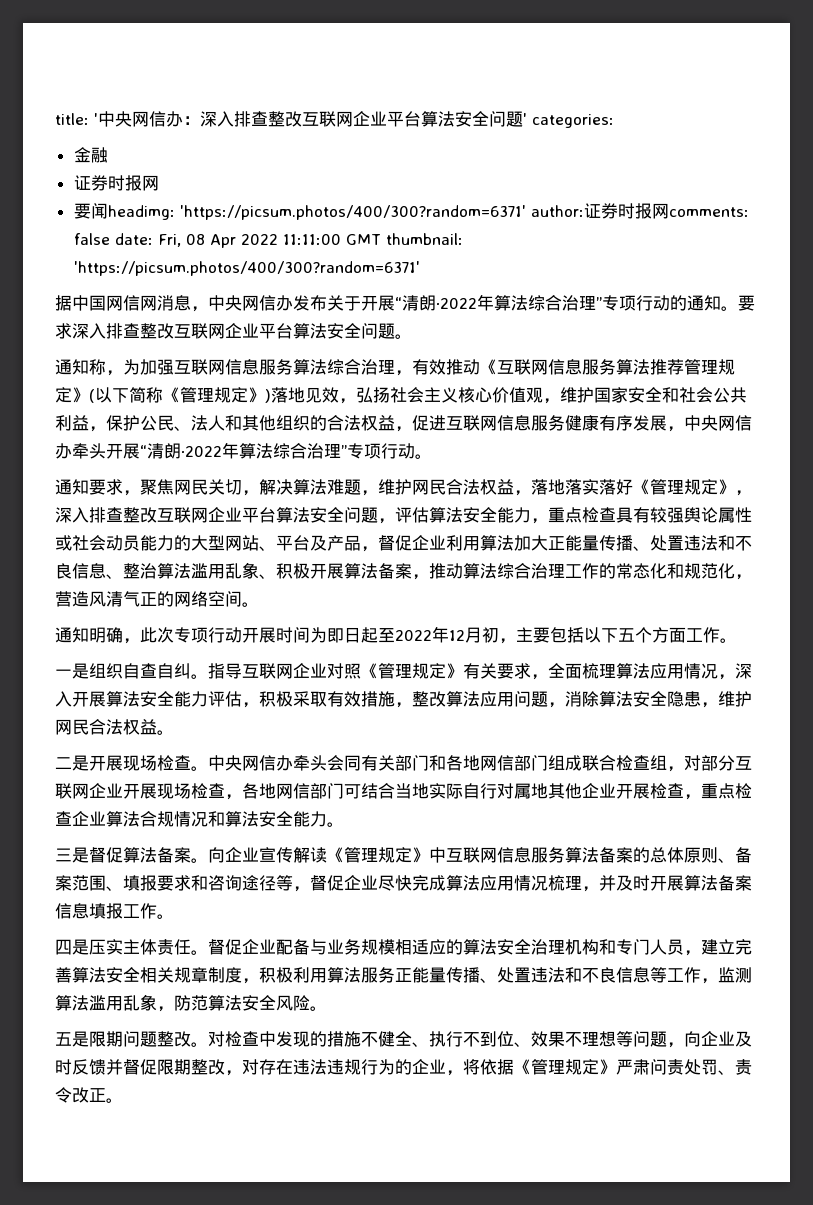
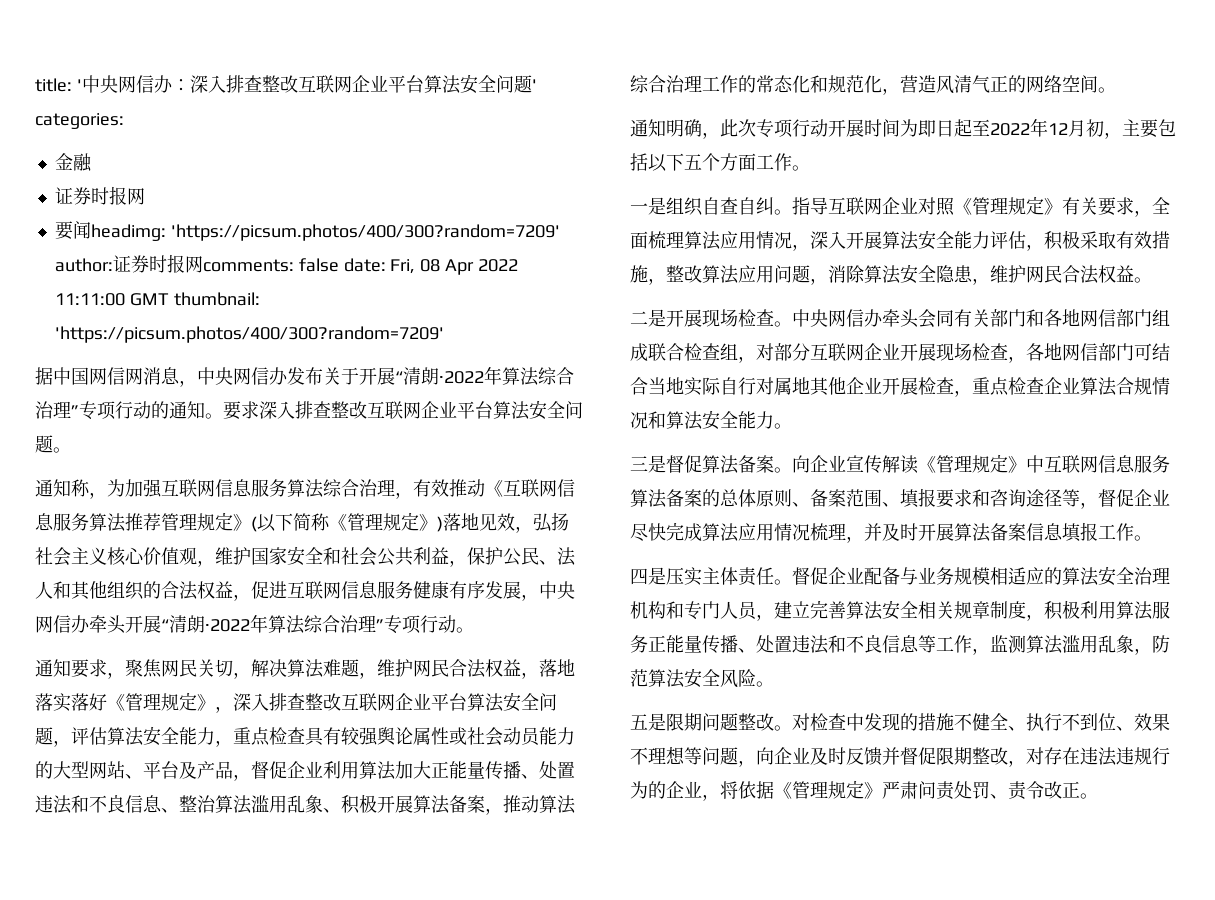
- 要闻headimg: 'https://picsum.photos/400/300?random=6371' author:证券时报网comments: false date: Fri, 08 Apr 2022 11:11:00 GMT thumbnail: 'https://picsum.photos/400/300?random=6371'
+ 要闻headimg: 'https://picsum.photos/400/300?random=7209' author:证券时报网comments: false date: Fri, 08 Apr 2022 11:11:00 GMT thumbnail: 'https://picsum.photos/400/300?random=7209'

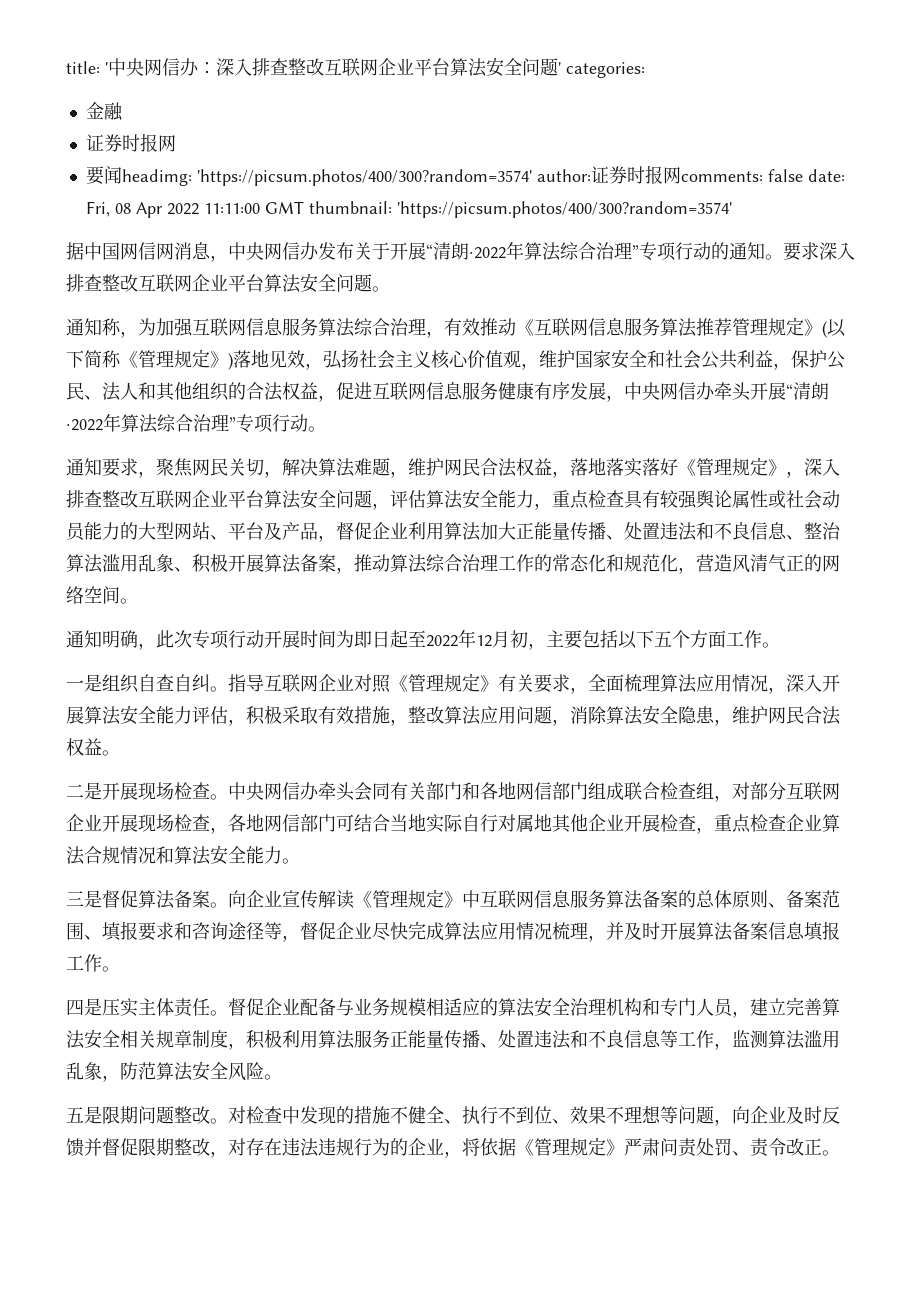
- 要闻headimg: 'https://picsum.photos/400/300?random=7209' author:证券时报网comments: false date: Fri, 08 Apr 2022 11:11:00 GMT thumbnail: 'https://picsum.photos/400/300?random=7209'
+ 要闻headimg: 'https://picsum.photos/400/300?random=3574' author:证券时报网comments: false date: Fri, 08 Apr 2022 11:11:00 GMT thumbnail: 'https://picsum.photos/400/300?random=3574'

